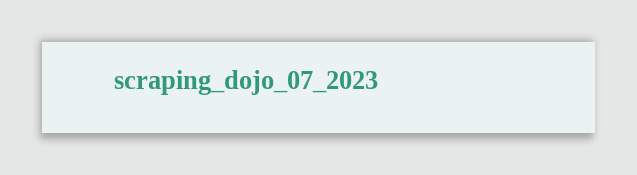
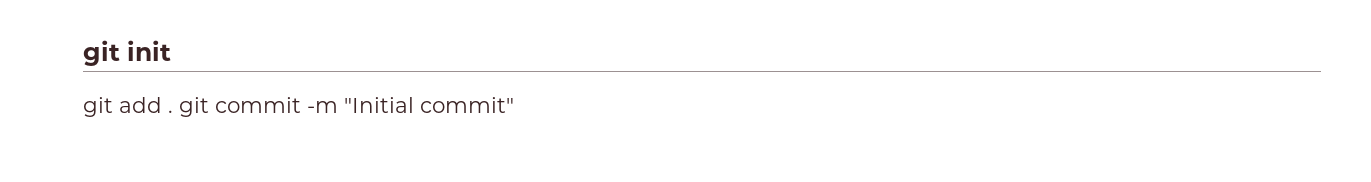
- scraping_dojo_07_2023
+ git init
+ git add . git commit -m "Initial commit"

